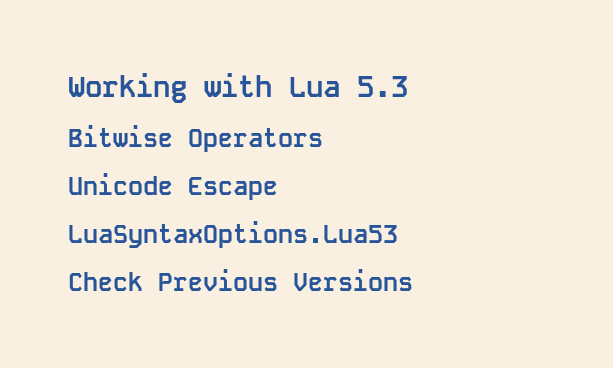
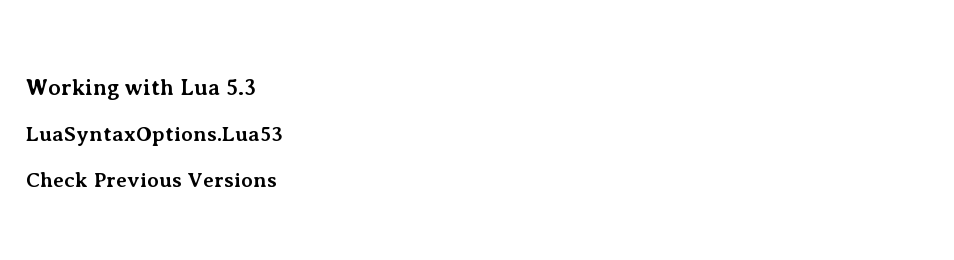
- Bitwise Operators
- Unicode Escape

